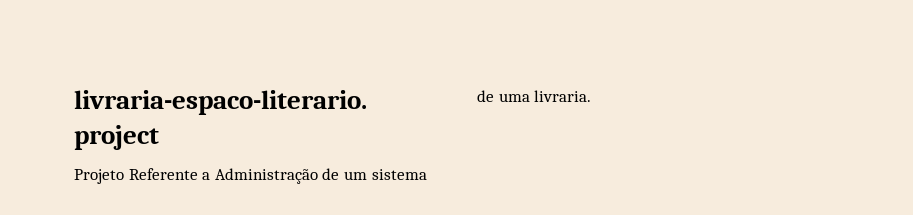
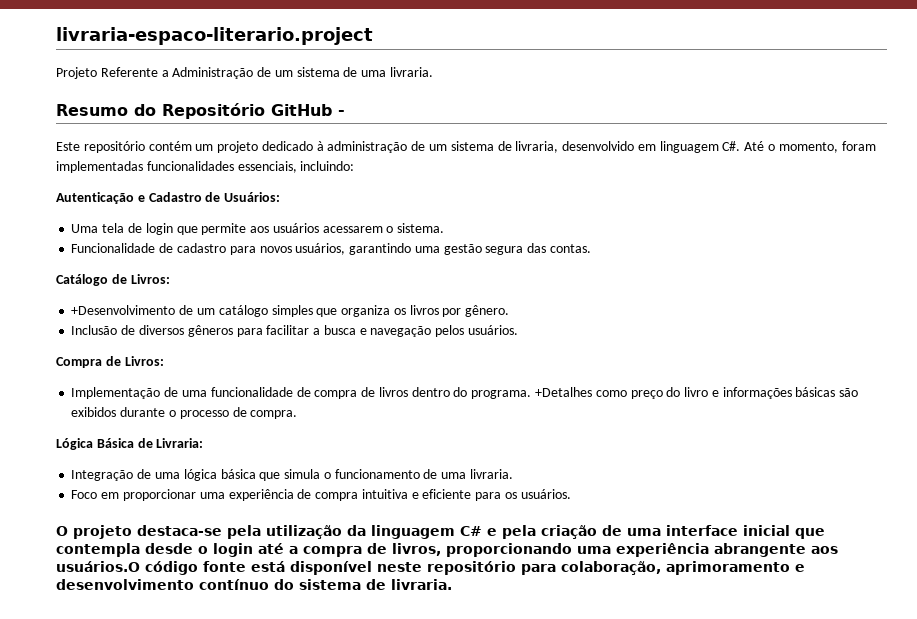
+ Resumo do Repositório GitHub -
+ Este repositório contém um projeto dedicado à administração de um sistema de livraria, desenvolvido em linguagem C#. Até o momento, foram implementadas funcionalidades essenciais, incluindo:
+ Autenticação e Cadastro de Usuários:
+ Uma tela de login que permite aos usuários acessarem o sistema.
+ Funcionalidade de cadastro para novos usuários, garantindo uma gestão segura das contas.
+ Catálogo de Livros:
+ +Desenvolvimento de um catálogo simples que organiza os livros por gênero.
+ Inclusão de diversos gêneros para facilitar a busca e navegação pelos usuários.
+ Compra de Livros:
+ Implementação de uma funcionalidade de compra de livros dentro do programa. +Detalhes como preço do livro e informações básicas são exibidos durante o processo de compra.
+ Lógica Básica de Livraria:
+ Integração de uma lógica básica que simula o funcionamento de uma livraria.
+ Foco em proporcionar uma experiência de compra intuitiva e eficiente para os usuários.
+ O projeto destaca-se pela utilização da linguagem C# e pela criação de uma interface inicial que contempla desde o login até a compra de livros, proporcionando uma experiência abrangente aos usuários.O código fonte está disponível neste repositório para colaboração, aprimoramento e desenvolvimento contínuo do sistema de livraria.

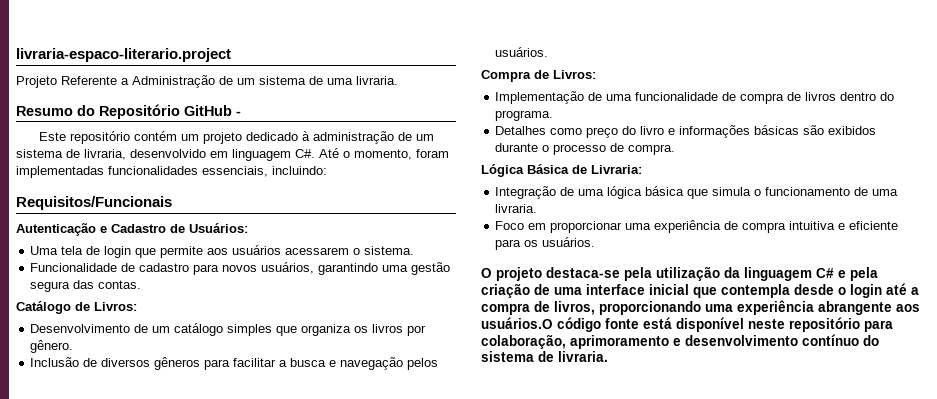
+ Requisitos/Funcionais
- +Desenvolvimento de um catálogo simples que organiza os livros por gênero.
+ Desenvolvimento de um catálogo simples que organiza os livros por gênero.
- Implementação de uma funcionalidade de compra de livros dentro do programa. +Detalhes como preço do livro e informações básicas são exibidos durante o processo de compra.
+ Implementação de uma funcionalidade de compra de livros dentro do programa.
+ Detalhes como preço do livro e informações básicas são exibidos durante o processo de compra.

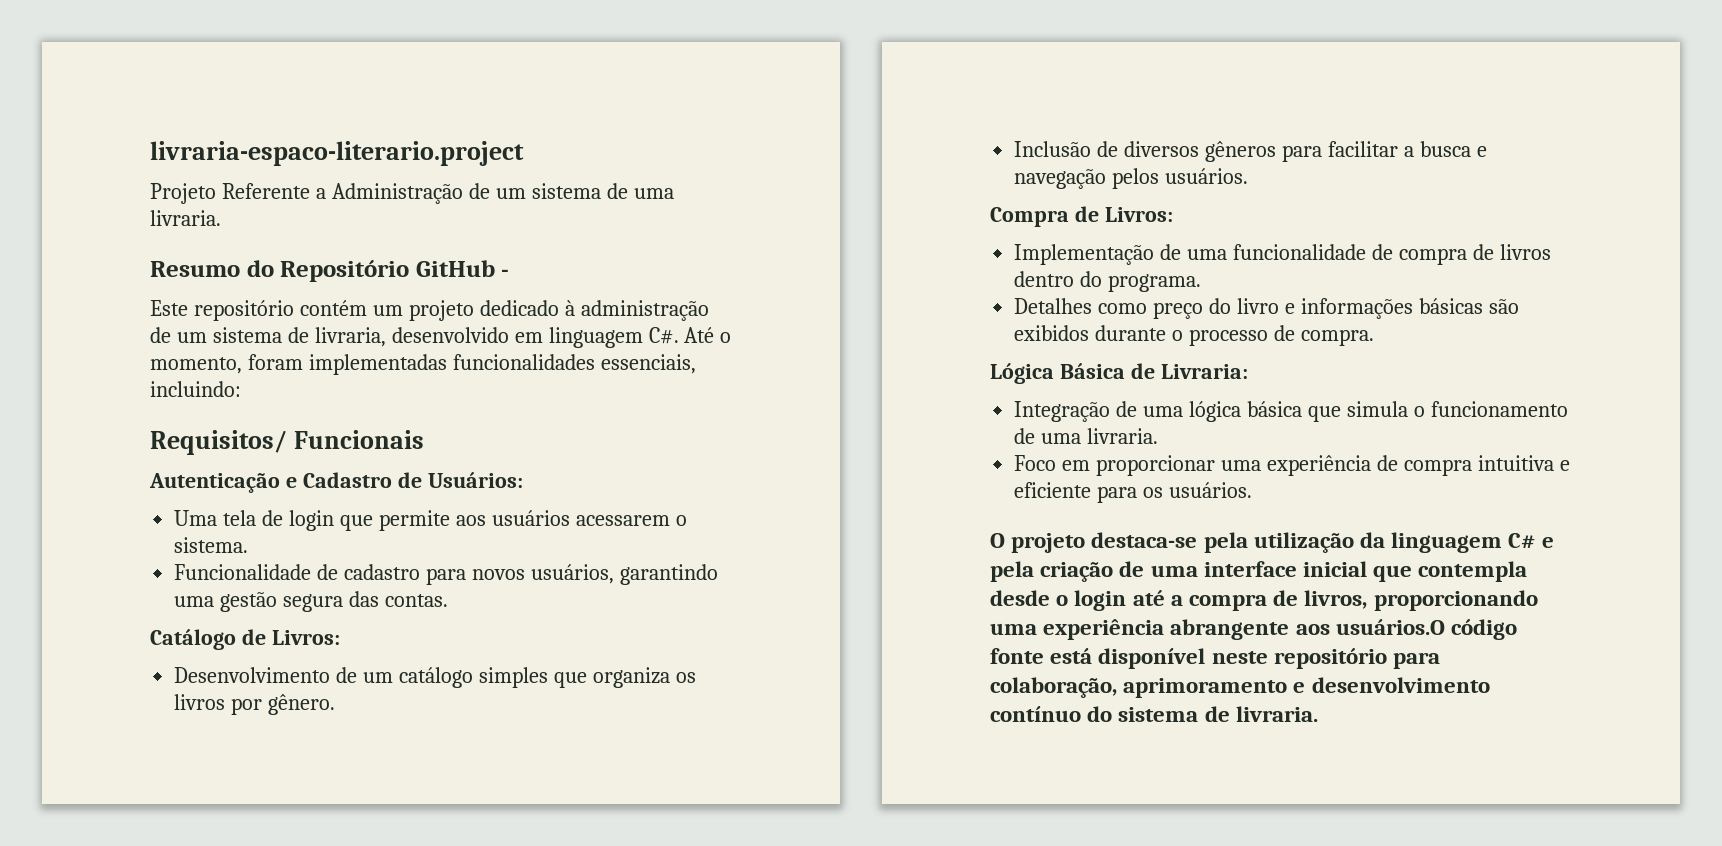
- Requisitos/Funcionais
+ Requisitos/ Funcionais

